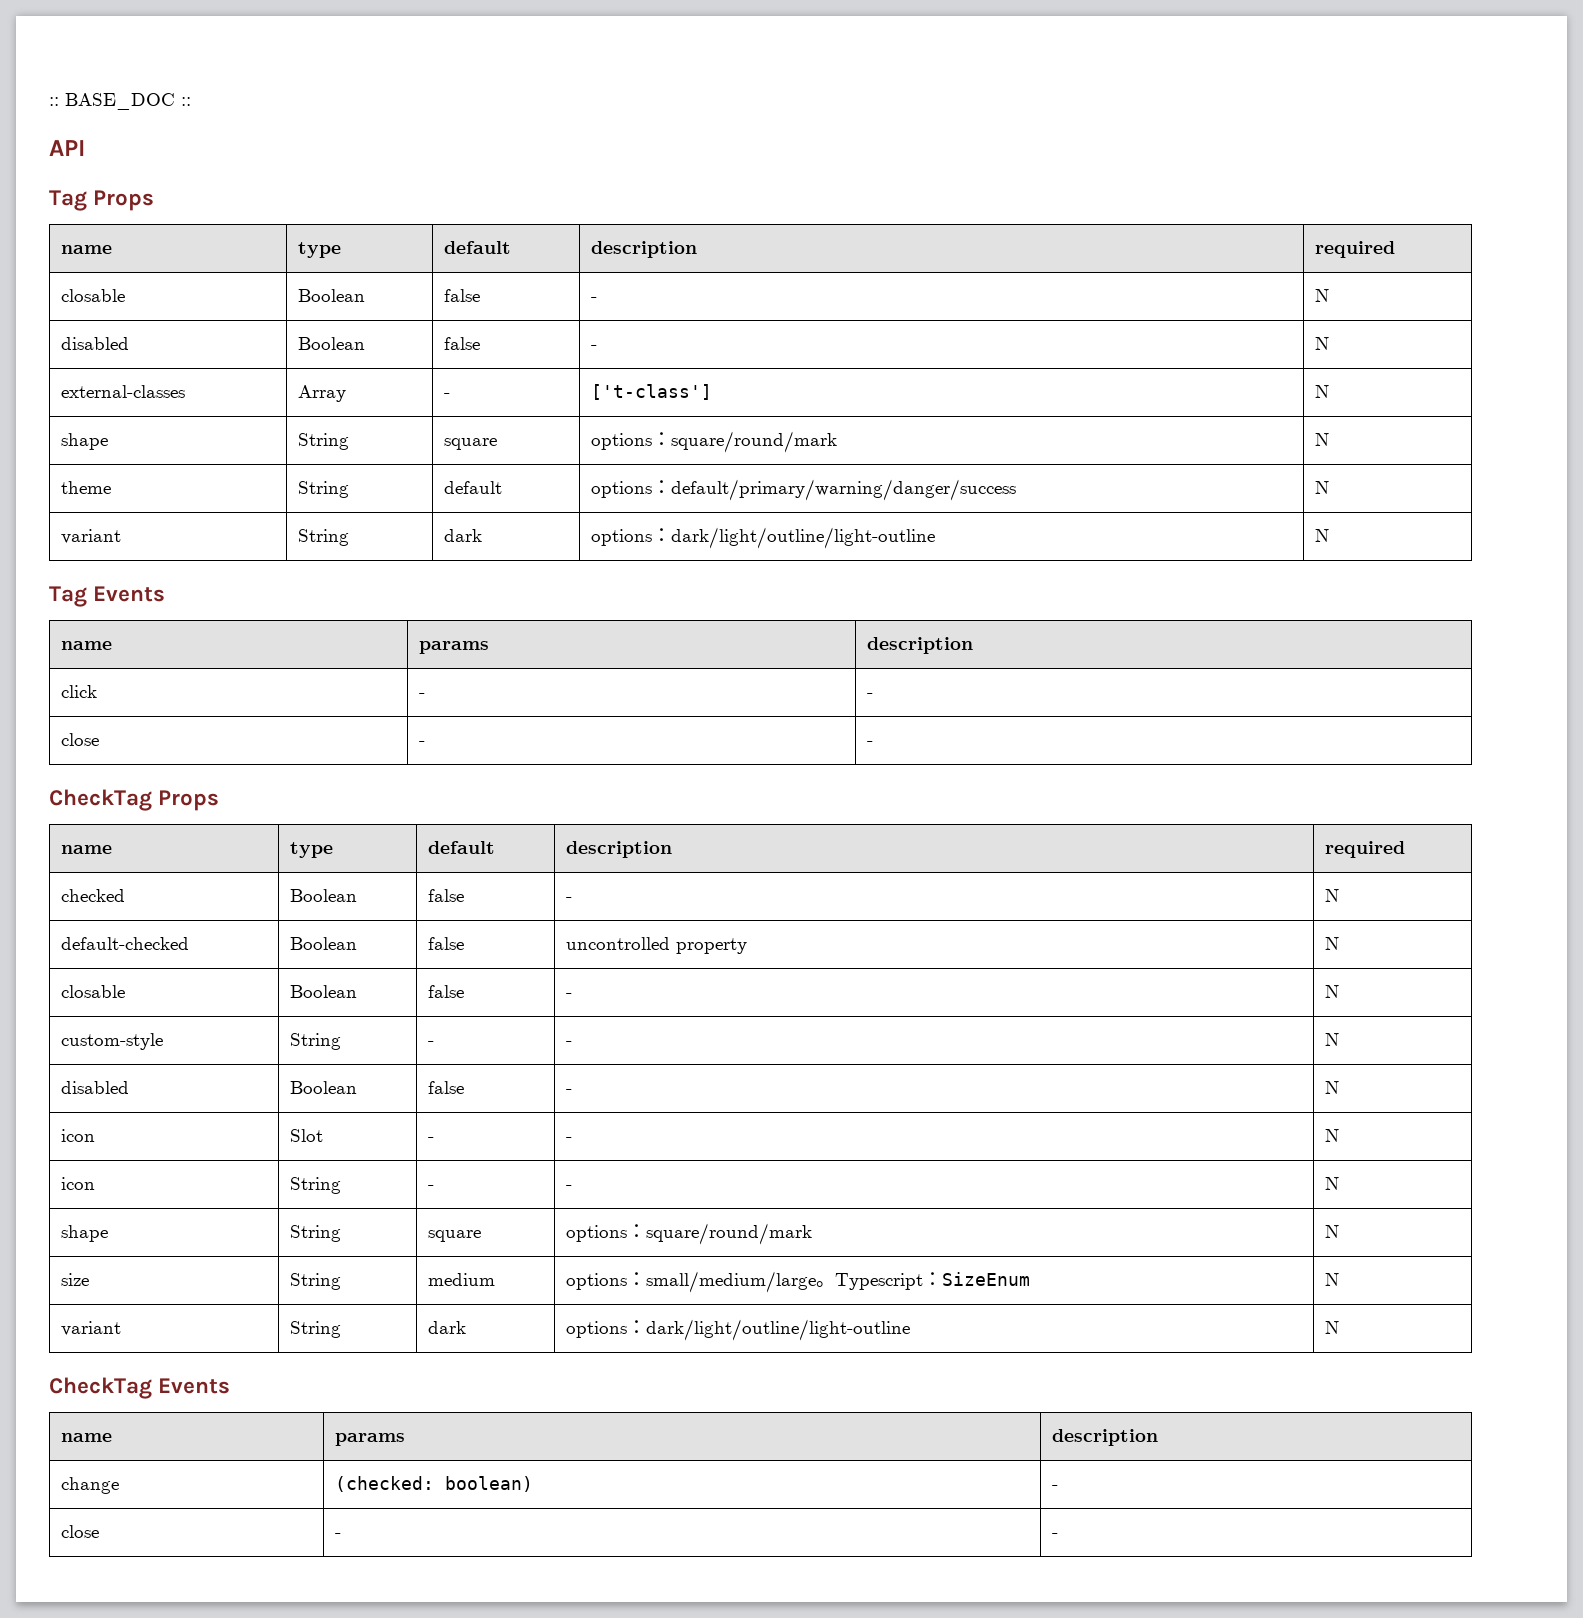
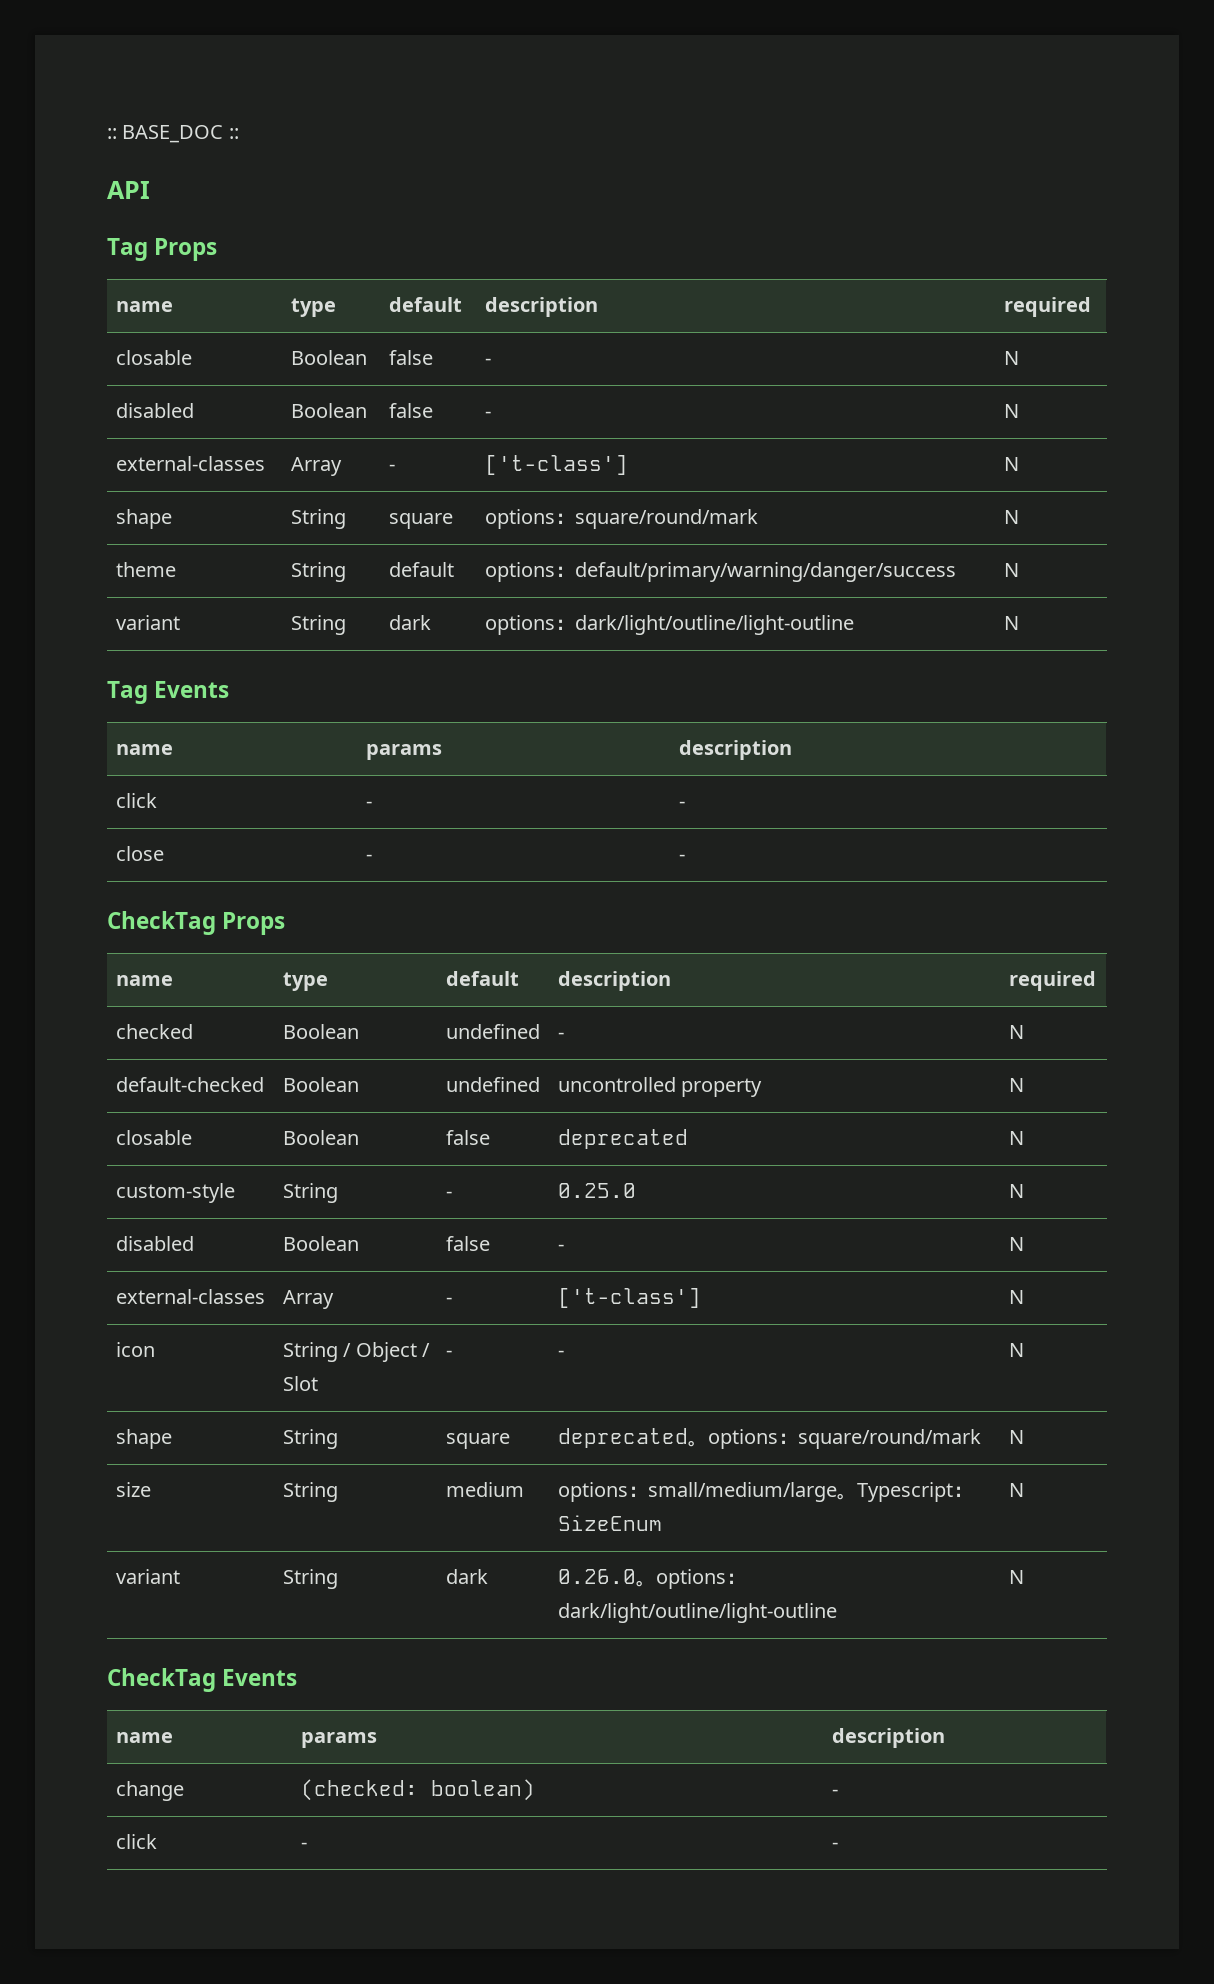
- checked | Boolean | false | - | N
+ checked | Boolean | undefined | - | N
- default-checked | Boolean | false | uncontrolled property | N
- closable | Boolean | false | - | N
+ default-checked | Boolean | undefined | uncontrolled property | N
+ closable | Boolean | false | deprecated | N
- custom-style | String | - | - | N
+ custom-style | String | - | 0.25.0 | N
  disabled | Boolean | false | - | N
- icon | Slot | - | - | N
+ external-classes | Array | - | ['t-class'] | N
- icon | String | - | - | N
- shape | String | square | options：square/round/mark | N
+ icon | String / Object / Slot | - | - | N
+ shape | String | square | deprecated。options：square/round/mark | N
  size | String | medium | options：small/medium/large。Typescript：SizeEnum | N
- variant | String | dark | options：dark/light/outline/light-outline | N
+ variant | String | dark | 0.26.0。options：dark/light/outline/light-outline | N
  change | (checked: boolean) | -
- close | - | -
+ click | - | -

